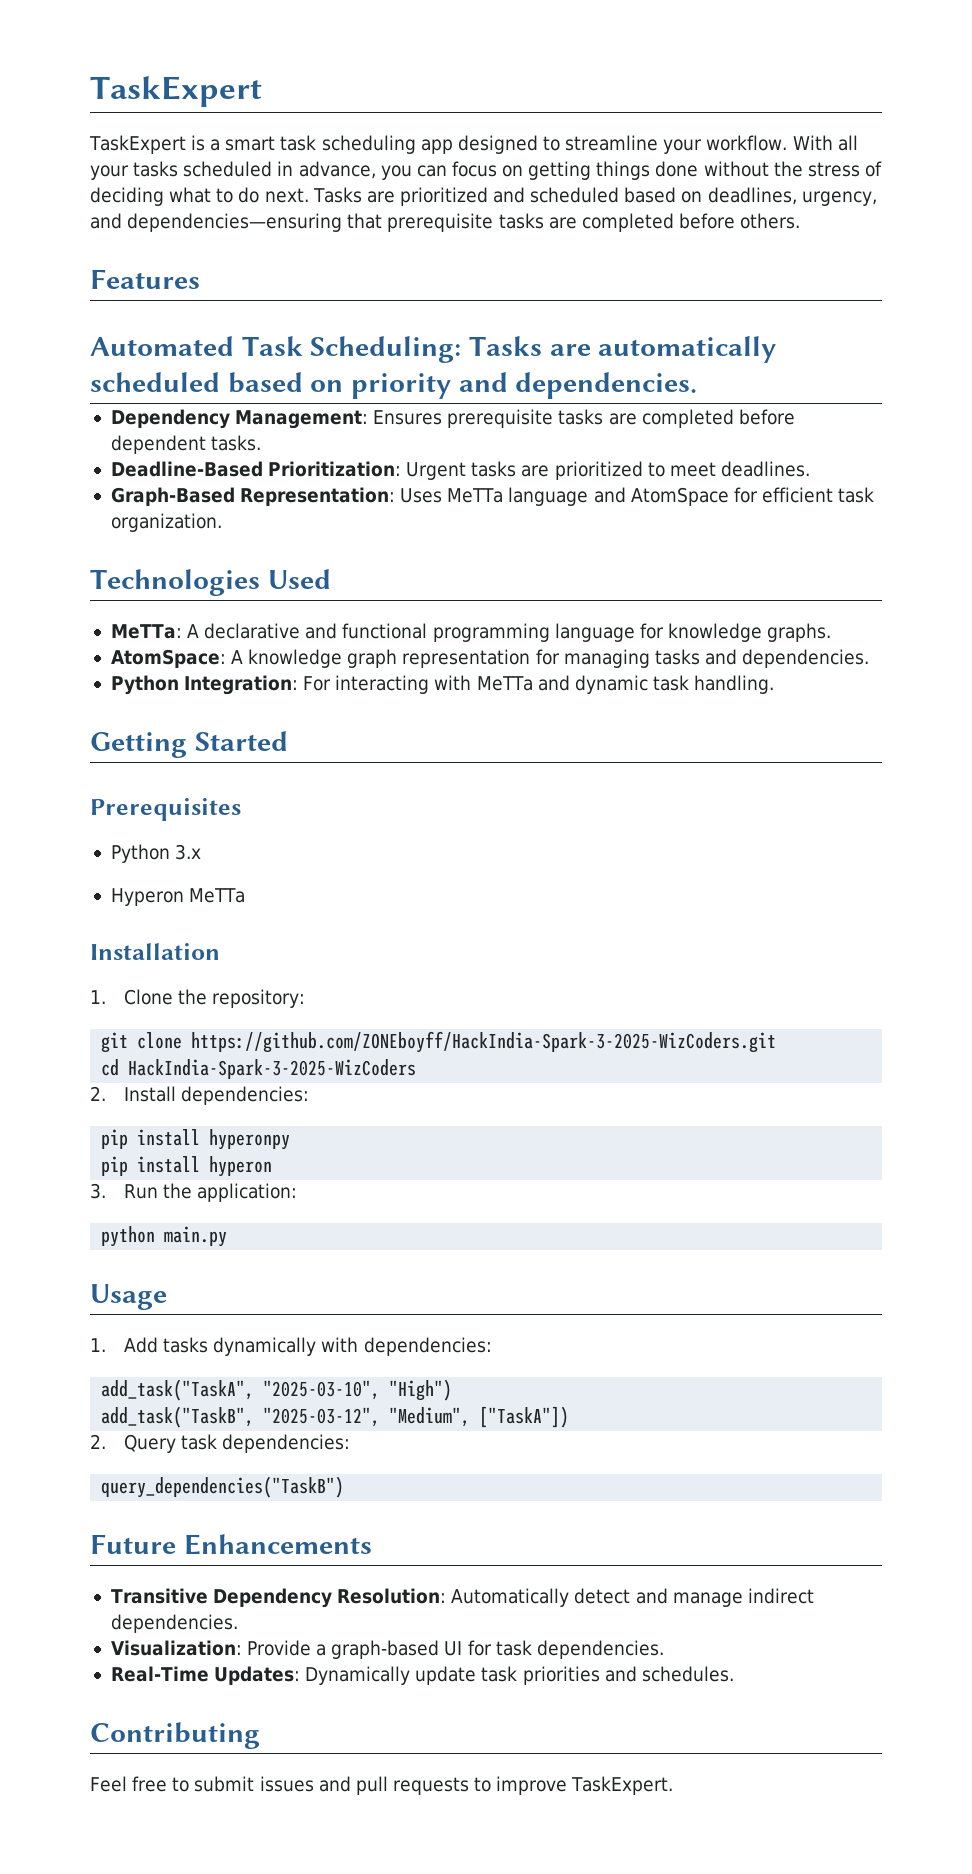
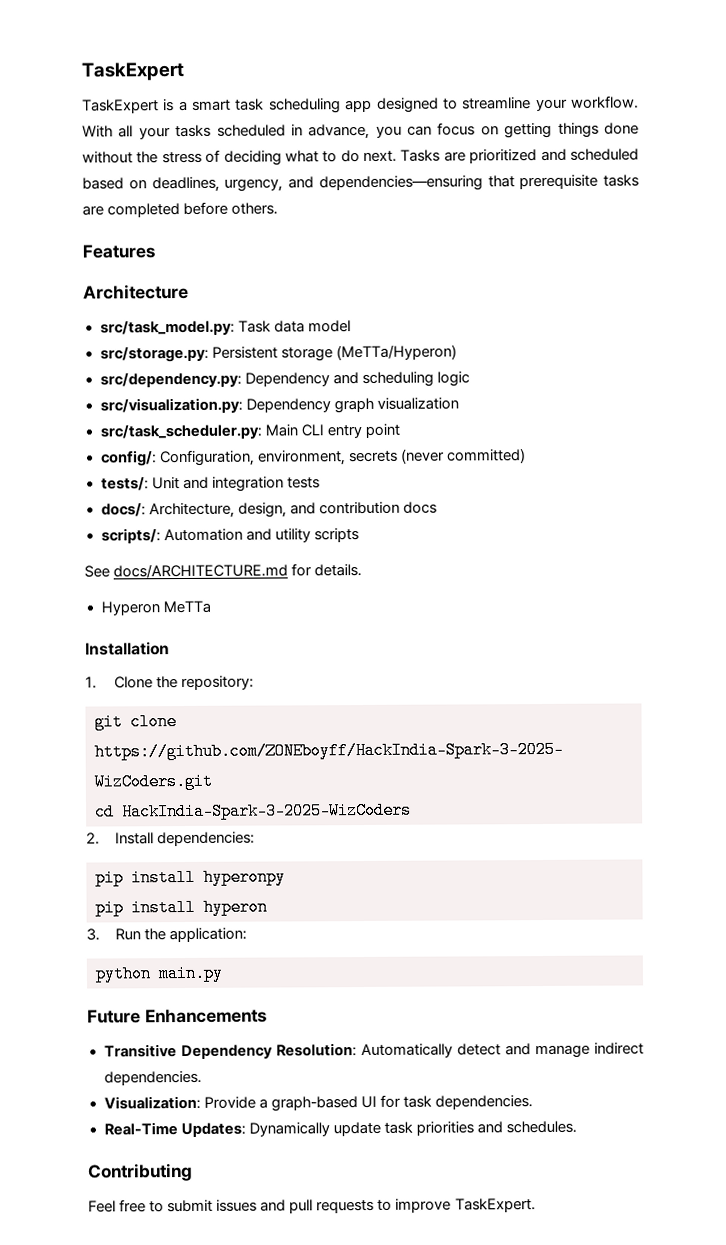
- Automated Task Scheduling: Tasks are automatically scheduled based on priority and dependencies.
- Dependency Management: Ensures prerequisite tasks are completed before dependent tasks.
- Deadline-Based Prioritization: Urgent tasks are prioritized to meet deadlines.
- Graph-Based Representation: Uses MeTTa language and AtomSpace for efficient task organization.
- Technologies Used
- MeTTa: A declarative and functional programming language for knowledge graphs.
- AtomSpace: A knowledge graph representation for managing tasks and dependencies.
- Python Integration: For interacting with MeTTa and dynamic task handling.
- Getting Started
- Prerequisites
- Python 3.x
+ Architecture
+ src/task_model.py: Task data model
+ src/storage.py: Persistent storage (MeTTa/Hyperon)
+ src/dependency.py: Dependency and scheduling logic
+ src/visualization.py: Dependency graph visualization
+ src/task_scheduler.py: Main CLI entry point
+ config/: Configuration, environment, secrets (never committed)
+ tests/: Unit and integration tests
+ docs/: Architecture, design, and contribution docs
+ scripts/: Automation and utility scripts
+ See docs/ARCHITECTURE.md for details.
- Usage
- 1. Add tasks dynamically with dependencies:
- add_task("TaskA", "2025-03-10", "High")
- add_task("TaskB", "2025-03-12", "Medium", ["TaskA"])
- 2. Query task dependencies:
- query_dependencies("TaskB")

